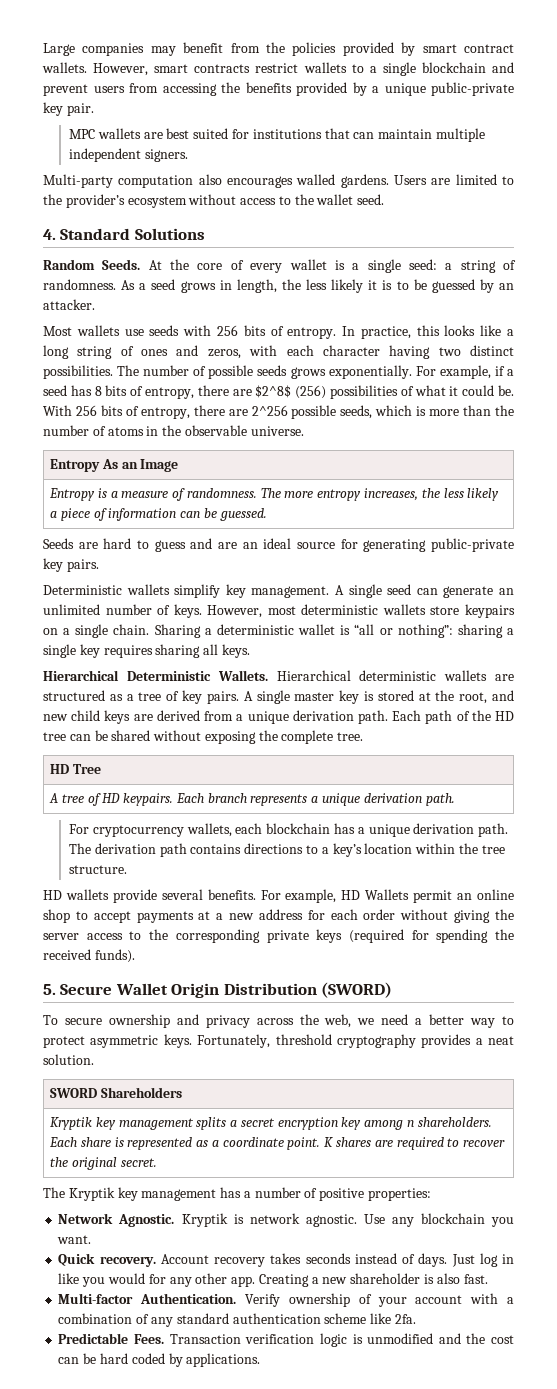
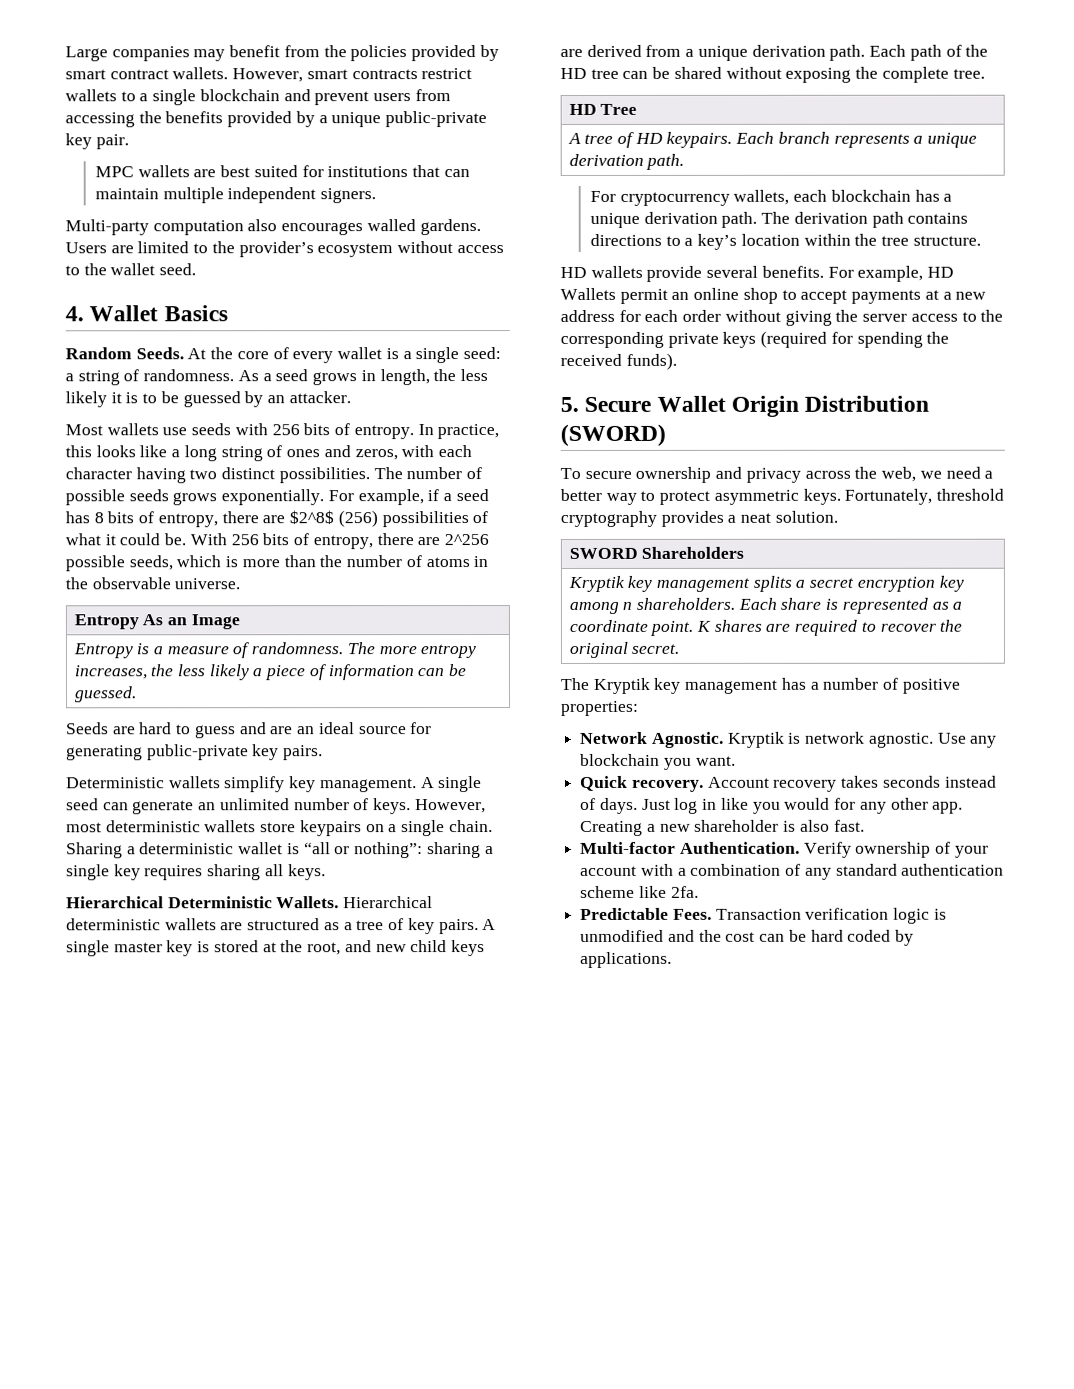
- 4. Standard Solutions
+ 4. Wallet Basics

